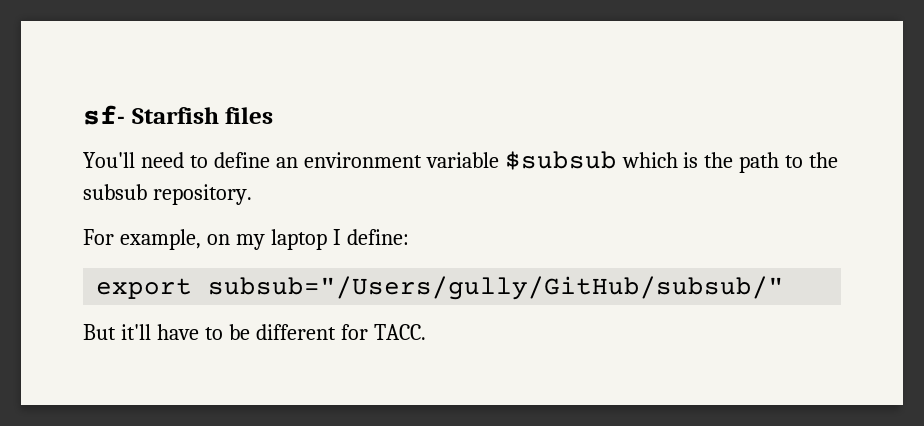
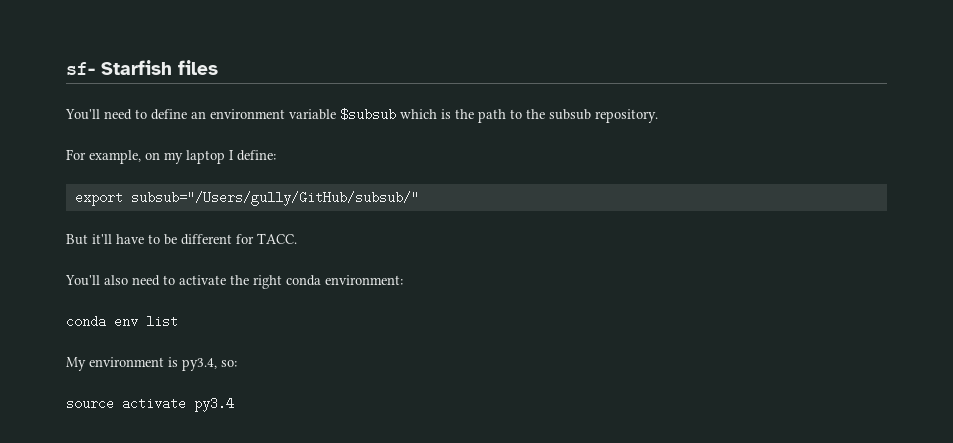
+ You'll also need to activate the right conda environment:
+ conda env list
+ My environment is py3.4, so:
+ source activate py3.4

